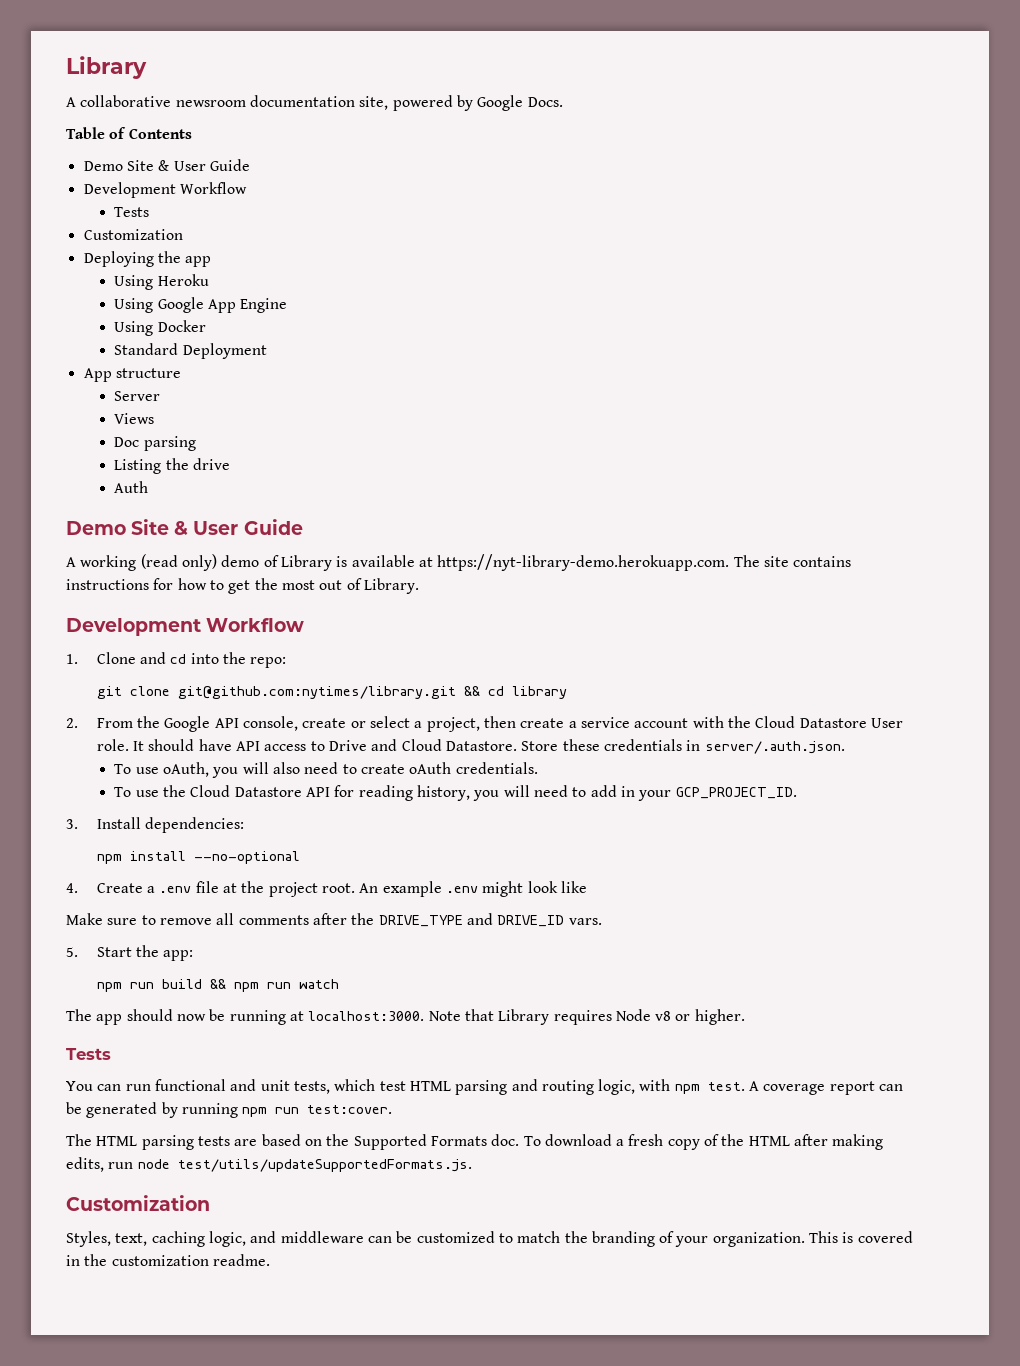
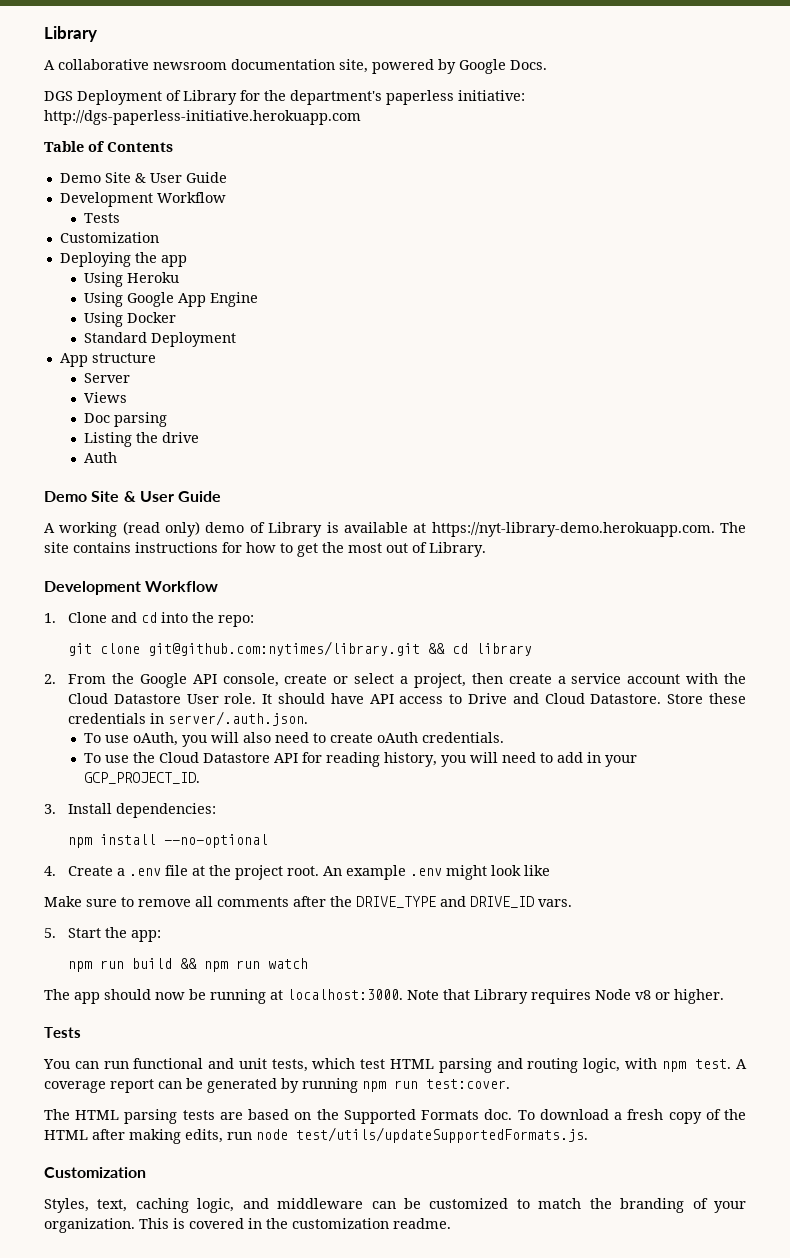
+ DGS Deployment of Library for the department's paperless initiative: http://dgs-paperless-initiative.herokuapp.com

